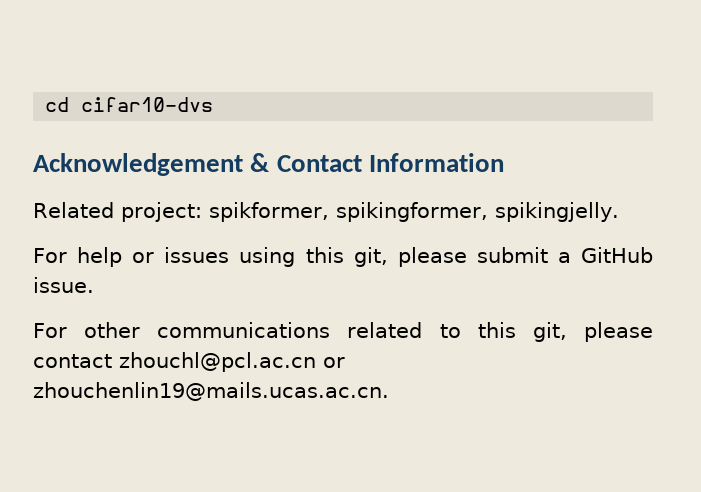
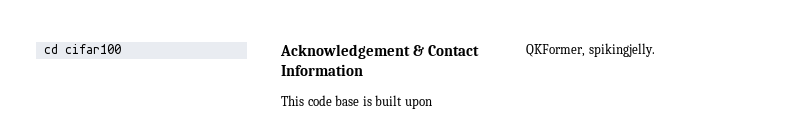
- cd cifar10-dvs
+ cd cifar100
- Related project: spikformer, spikingformer, spikingjelly.
- For help or issues using this git, please submit a GitHub issue.
- For other communications related to this git, please contact zhouchl@pcl.ac.cn or zhouchenlin19@mails.ucas.ac.cn.
+ This code base is built upon QKFormer, spikingjelly.

